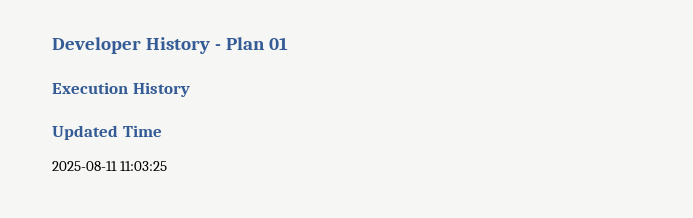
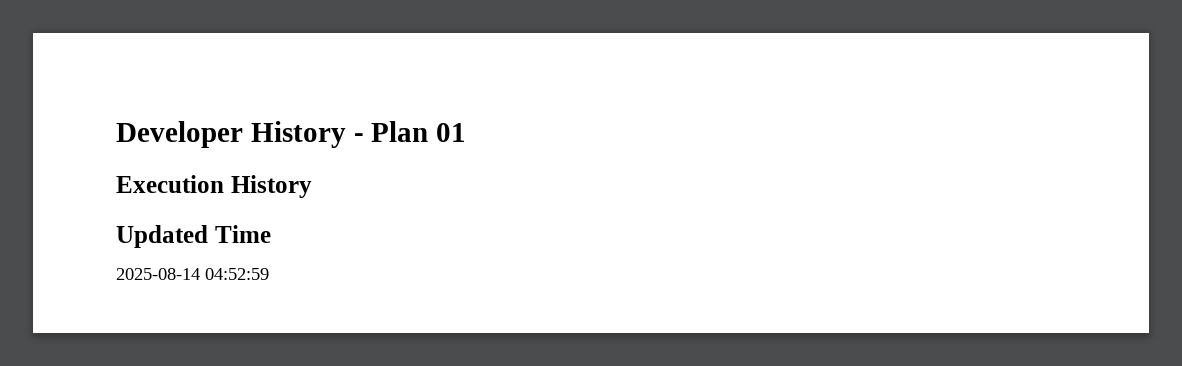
- 2025-08-11 11:03:25
+ 2025-08-14 04:52:59

